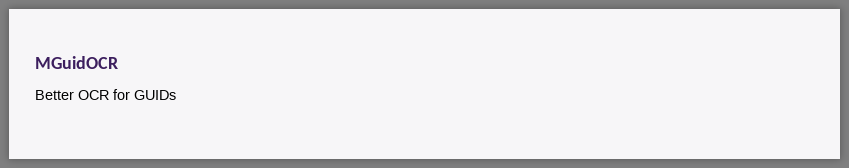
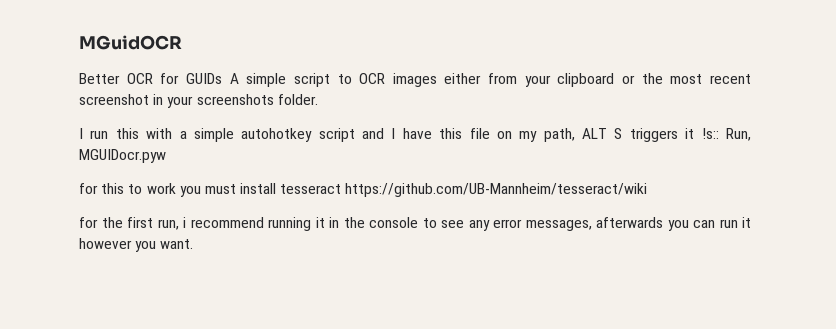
- Better OCR for GUIDs
+ Better OCR for GUIDs A simple script to OCR images either from your clipboard or the most recent screenshot in your screenshots folder.
+ I run this with a simple autohotkey script and I have this file on my path, ALT S triggers it !s:: Run, MGUIDocr.pyw
+ for this to work you must install tesseract https://github.com/UB-Mannheim/tesseract/wiki
+ for the first run, i recommend running it in the console to see any error messages, afterwards you can run it however you want.

